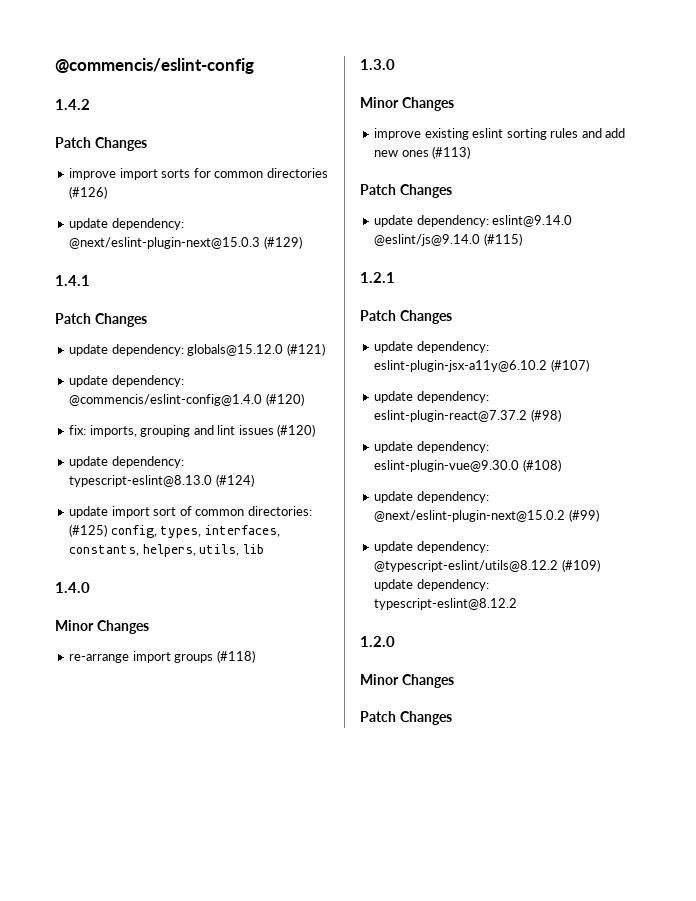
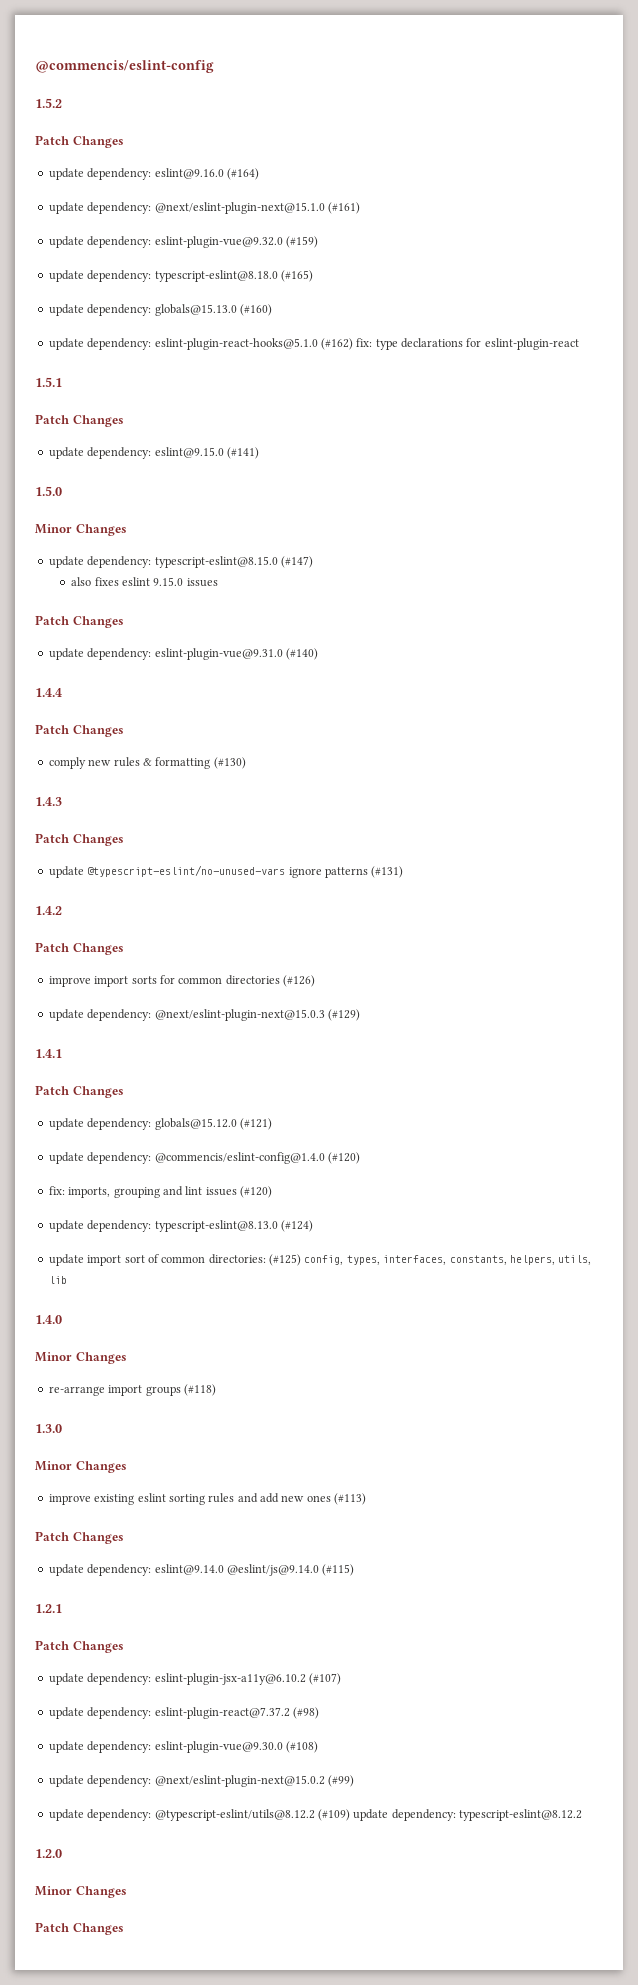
+ 1.5.2
+ Patch Changes
+ update dependency: eslint@9.16.0 (#164)
+ update dependency: @next/eslint-plugin-next@15.1.0 (#161)
+ update dependency: eslint-plugin-vue@9.32.0 (#159)
+ update dependency: typescript-eslint@8.18.0 (#165)
+ update dependency: globals@15.13.0 (#160)
+ update dependency: eslint-plugin-react-hooks@5.1.0 (#162) fix: type declarations for eslint-plugin-react
+ 1.5.1
+ Patch Changes
+ update dependency: eslint@9.15.0 (#141)
+ 1.5.0
+ Minor Changes
+ update dependency: typescript-eslint@8.15.0 (#147)
+ also fixes eslint 9.15.0 issues
+ Patch Changes
+ update dependency: eslint-plugin-vue@9.31.0 (#140)
+ 1.4.4
+ Patch Changes
+ comply new rules & formatting (#130)
+ 1.4.3
+ Patch Changes
+ update @typescript-eslint/no-unused-vars ignore patterns (#131)

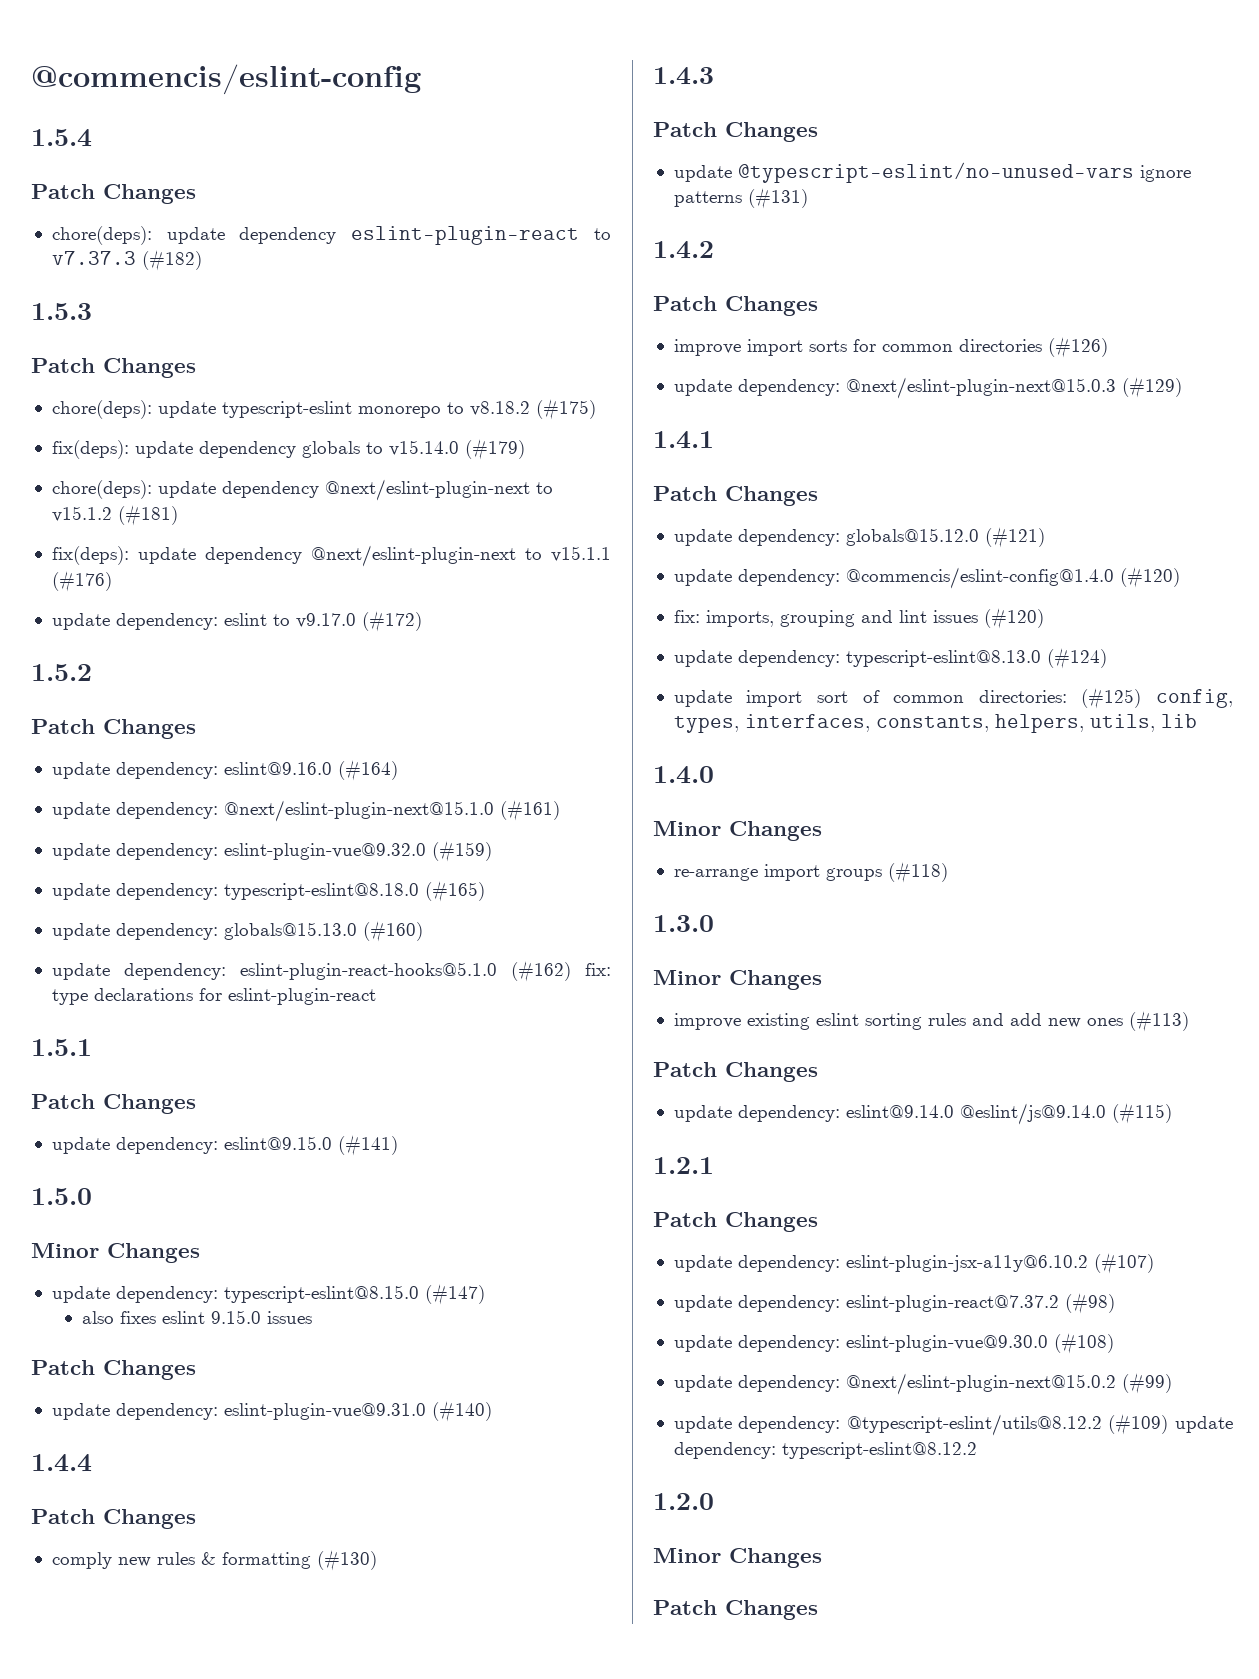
+ 1.5.4
+ Patch Changes
+ chore(deps): update dependency eslint-plugin-react to v7.37.3 (#182)
+ 1.5.3
+ Patch Changes
+ chore(deps): update typescript-eslint monorepo to v8.18.2 (#175)
+ fix(deps): update dependency globals to v15.14.0 (#179)
+ chore(deps): update dependency @next/eslint-plugin-next to v15.1.2 (#181)
+ fix(deps): update dependency @next/eslint-plugin-next to v15.1.1 (#176)
+ update dependency: eslint to v9.17.0 (#172)

